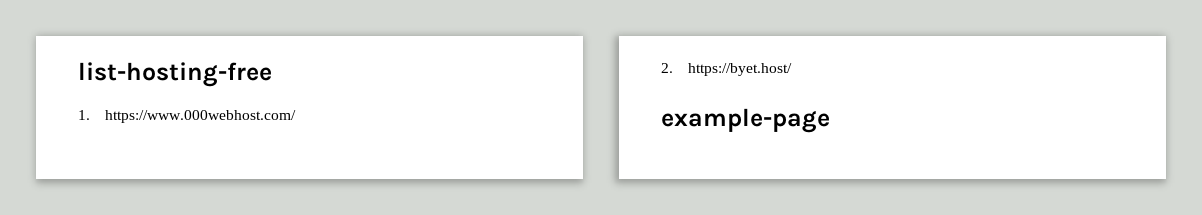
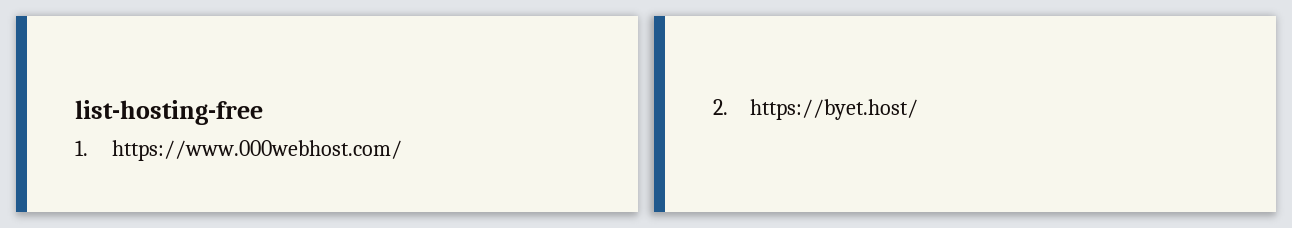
- example-page

